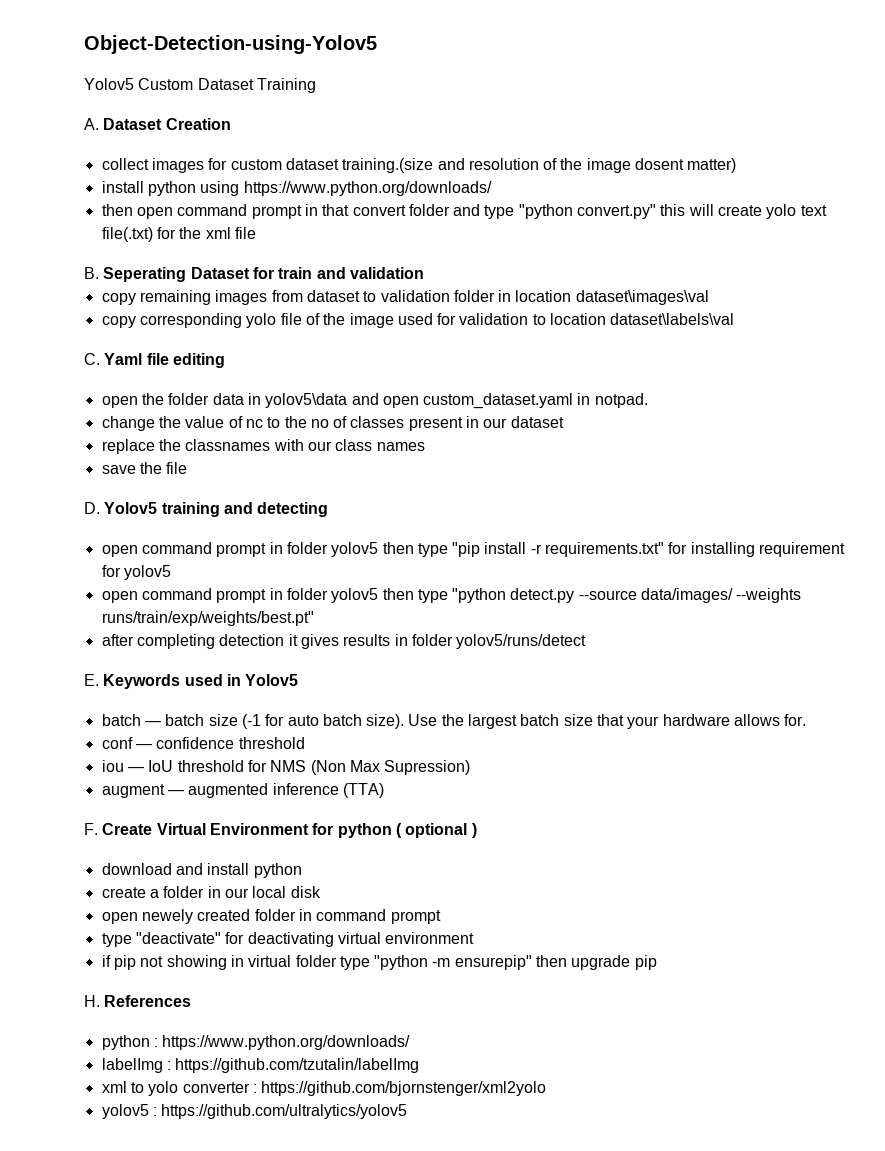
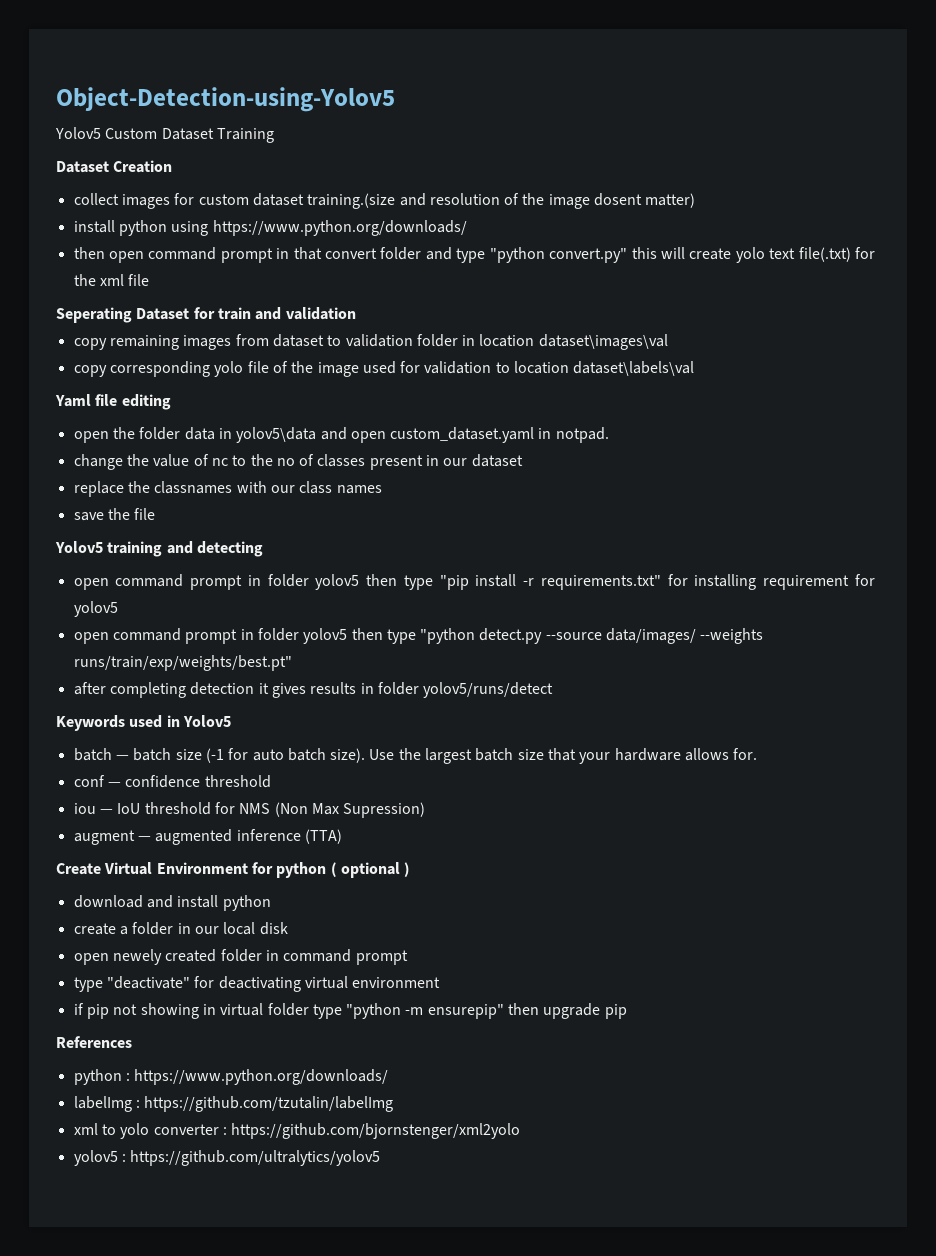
- A. Dataset Creation
+ Dataset Creation
- B. Seperating Dataset for train and validation
+ Seperating Dataset for train and validation
- C. Yaml file editing
+ Yaml file editing
- D. Yolov5 training and detecting
+ Yolov5 training and detecting
- E. Keywords used in Yolov5
+ Keywords used in Yolov5
- F. Create Virtual Environment for python ( optional )
+ Create Virtual Environment for python ( optional )
- H. References
+ References

